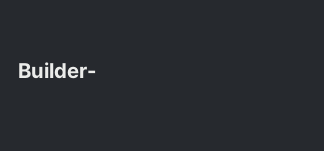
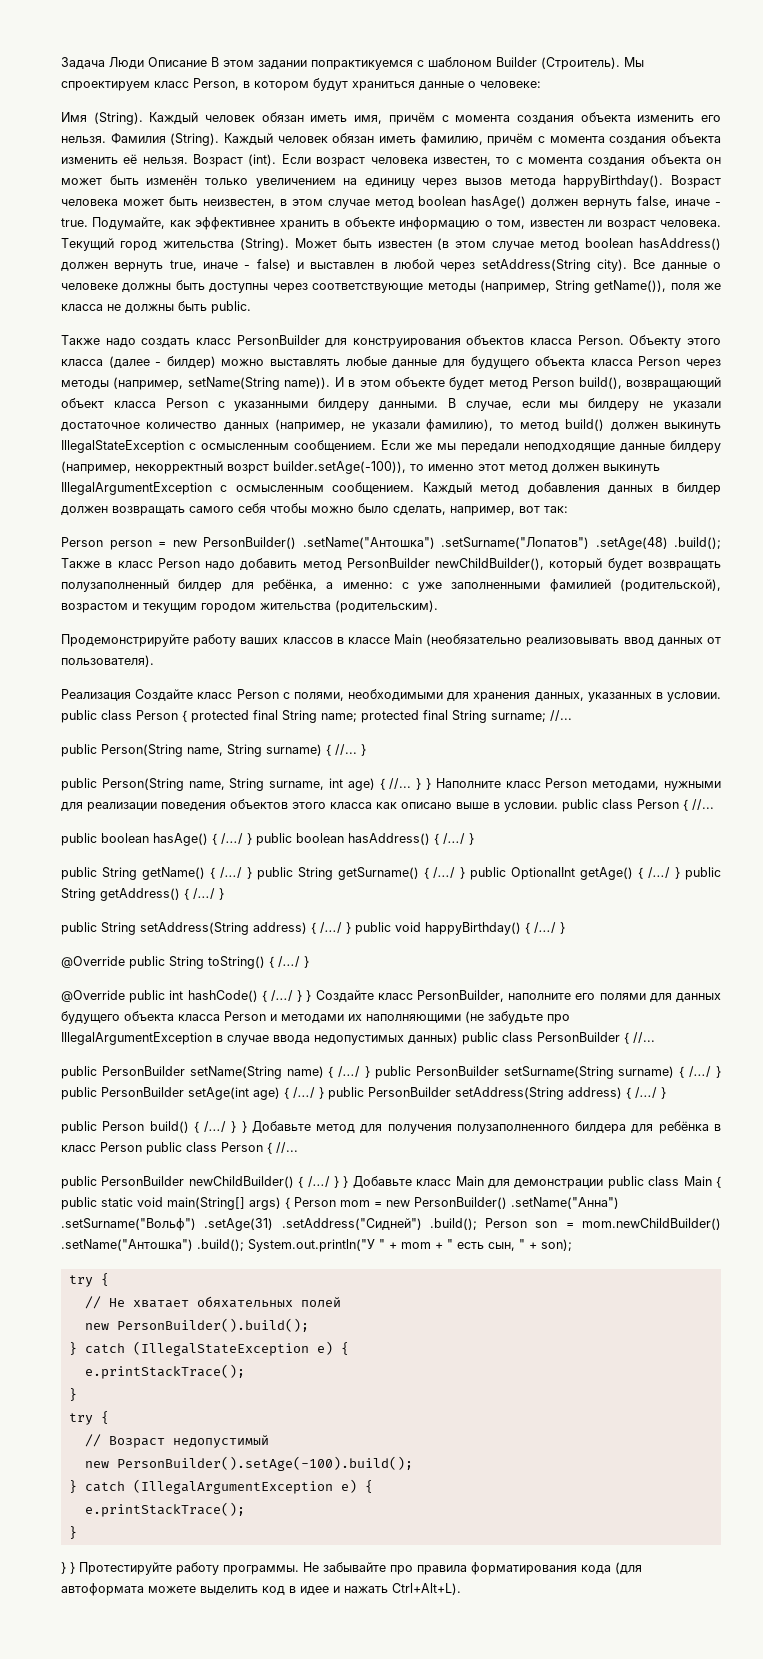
- Builder-
+ Задача Люди Описание В этом задании попрактикуемся с шаблоном Builder (Строитель). Мы спроектируем класс Person, в котором будут храниться данные о человеке:
+ Имя (String). Каждый человек обязан иметь имя, причём с момента создания объекта изменить его нельзя. Фамилия (String). Каждый человек обязан иметь фамилию, причём с момента создания объекта изменить её нельзя. Возраст (int). Если возраст человека известен, то с момента создания объекта он может быть изменён только увеличением на единицу через вызов метода happyBirthday(). Возраст человека может быть неизвестен, в этом случае метод boolean hasAge() должен вернуть false, иначе - true. Подумайте, как эффективнее хранить в объекте информацию о том, известен ли возраст человека. Текущий город жительства (String). Может быть известен (в этом случае метод boolean hasAddress() должен вернуть true, иначе - false) и выставлен в любой через setAddress(String city). Все данные о человеке должны быть доступны через соответствующие методы (например, String getName()), поля же класса не должны быть public.
+ Также надо создать класс PersonBuilder для конструирования объектов класса Person. Объекту этого класса (далее - билдер) можно выставлять любые данные для будущего объекта класса Person через методы (например, setName(String name)). И в этом объекте будет метод Person build(), возвращающий объект класса Person с указанными билдеру данными. В случае, если мы билдеру не указали достаточное количество данных (например, не указали фамилию), то метод build() должен выкинуть IllegalStateException с осмысленным сообщением. Если же мы передали неподходящие данные билдеру (например, некорректный возрст builder.setAge(-100)), то именно этот метод должен выкинуть IllegalArgumentException с осмысленным сообщением. Каждый метод добавления данных в билдер должен возвращать самого себя чтобы можно было сделать, например, вот так:
+ Person person = new PersonBuilder() .setName("Антошка") .setSurname("Лопатов") .setAge(48) .build(); Также в класс Person надо добавить метод PersonBuilder newChildBuilder(), который будет возвращать полузаполненный билдер для ребёнка, а именно: с уже заполненными фамилией (родительской), возрастом и текущим городом жительства (родительским).
+ Продемонстрируйте работу ваших классов в классе Main (необязательно реализовывать ввод данных от пользователя).
+ Реализация Создайте класс Person с полями, необходимыми для хранения данных, указанных в условии. public class Person { protected final String name; protected final String surname; //...
+ public Person(String name, String surname) { //... }
+ public Person(String name, String surname, int age) { //... } } Наполните класс Person методами, нужными для реализации поведения объектов этого класса как описано выше в условии. public class Person { //...
+ public boolean hasAge() { /.../ } public boolean hasAddress() { /.../ }
+ public String getName() { /.../ } public String getSurname() { /.../ } public OptionalInt getAge() { /.../ } public String getAddress() { /.../ }
+ public String setAddress(String address) { /.../ } public void happyBirthday() { /.../ }
+ @Override public String toString() { /.../ }
+ @Override public int hashCode() { /.../ } } Создайте класс PersonBuilder, наполните его полями для данных будущего объекта класса Person и методами их наполняющими (не забудьте про IllegalArgumentException в случае ввода недопустимых данных) public class PersonBuilder { //...
+ public PersonBuilder setName(String name) { /.../ } public PersonBuilder setSurname(String surname) { /.../ } public PersonBuilder setAge(int age) { /.../ } public PersonBuilder setAddress(String address) { /.../ }
+ public Person build() { /.../ } } Добавьте метод для получения полузаполненного билдера для ребёнка в класс Person public class Person { //...
+ public PersonBuilder newChildBuilder() { /.../ } } Добавьте класс Main для демонстрации public class Main { public static void main(String[] args) { Person mom = new PersonBuilder() .setName("Анна") .setSurname("Вольф") .setAge(31) .setAddress("Сидней") .build(); Person son = mom.newChildBuilder() .setName("Антошка") .build(); System.out.println("У " + mom + " есть сын, " + son);
+ try {
+ // Не хватает обяхательных полей
+ new PersonBuilder().build();
+ } catch (IllegalStateException e) {
+ e.printStackTrace();
+ }
+ try {
+ // Возраст недопустимый
+ new PersonBuilder().setAge(-100).build();
+ } catch (IllegalArgumentException e) {
+ e.printStackTrace();
+ }
+ } } Протестируйте работу программы. Не забывайте про правила форматирования кода (для автоформата можете выделить код в идее и нажать Ctrl+Alt+L).

